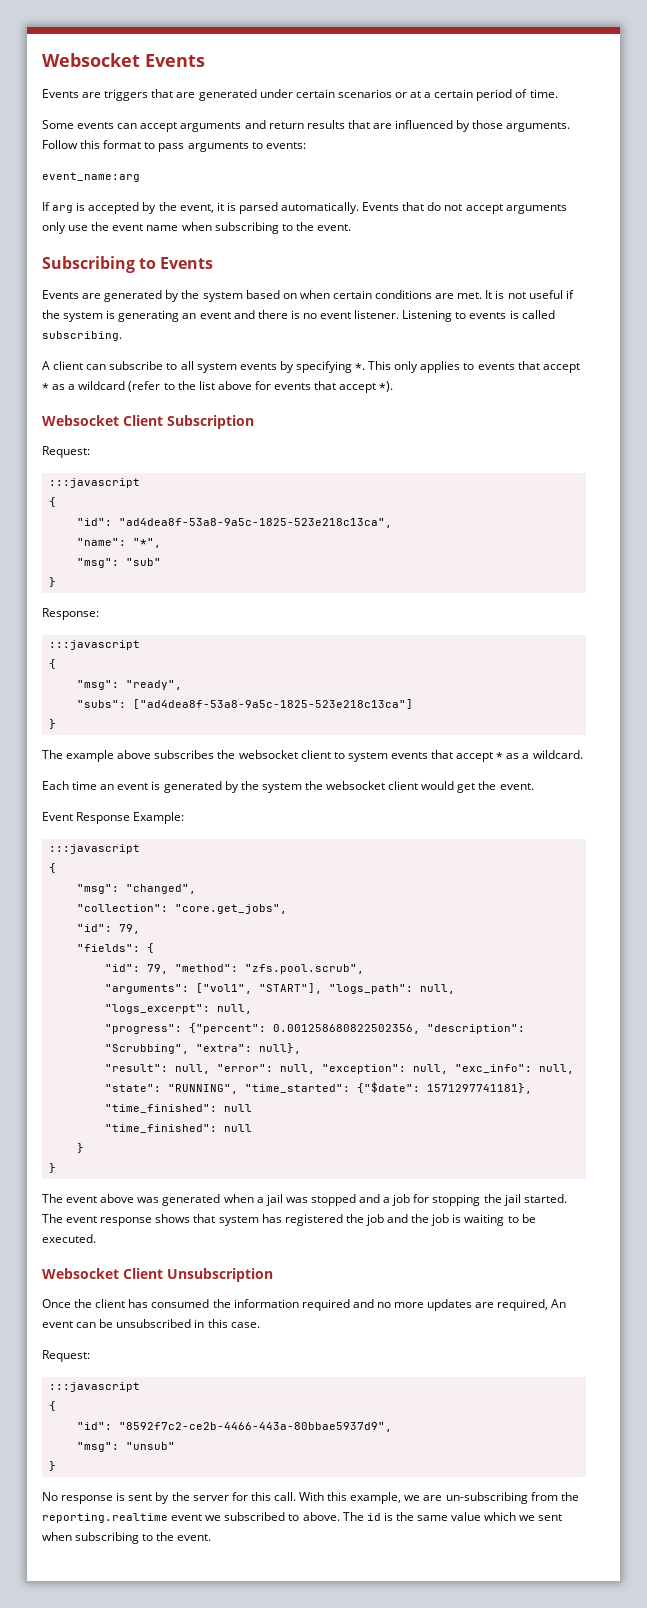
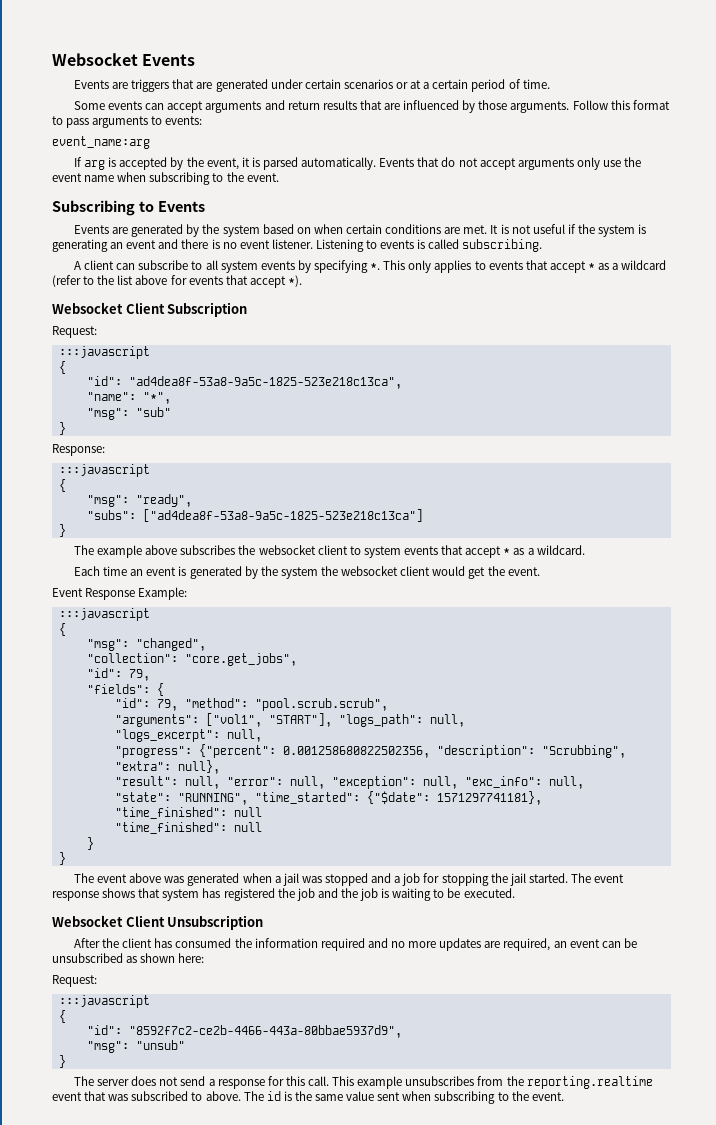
- "id": 79, "method": "zfs.pool.scrub",
+ "id": 79, "method": "pool.scrub.scrub",
- Once the client has consumed the information required and no more updates are required, An event can be unsubscribed in this case.
+ After the client has consumed the information required and no more updates are required, an event can be unsubscribed as shown here:
- No response is sent by the server for this call. With this example, we are un-subscribing from the reporting.realtime event we subscribed to above.
+ The server does not send a response for this call. This example unsubscribes from the reporting.realtime event that was subscribed to above.
- The id is the same value which we sent when subscribing to the event.
+ The id is the same value sent when subscribing to the event.

